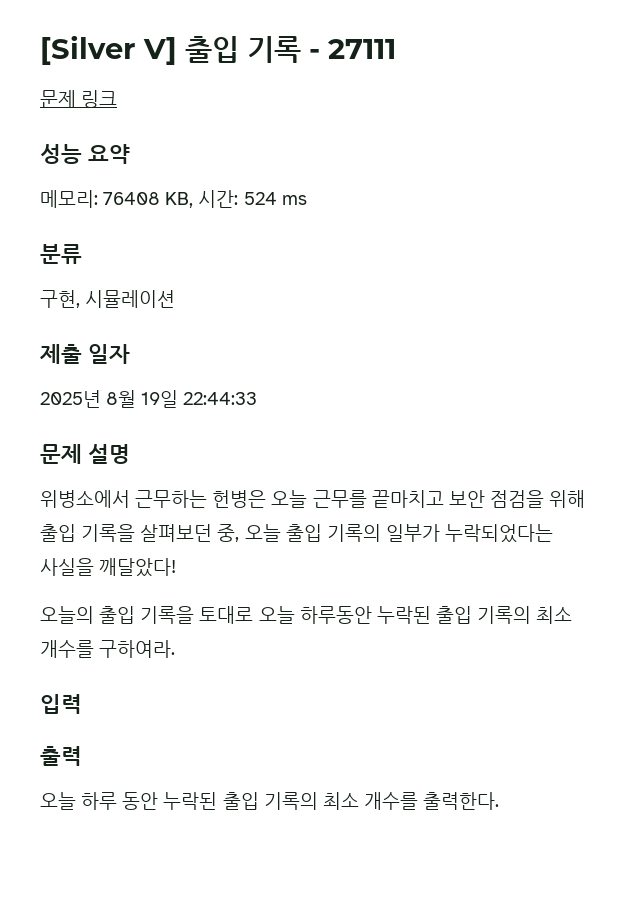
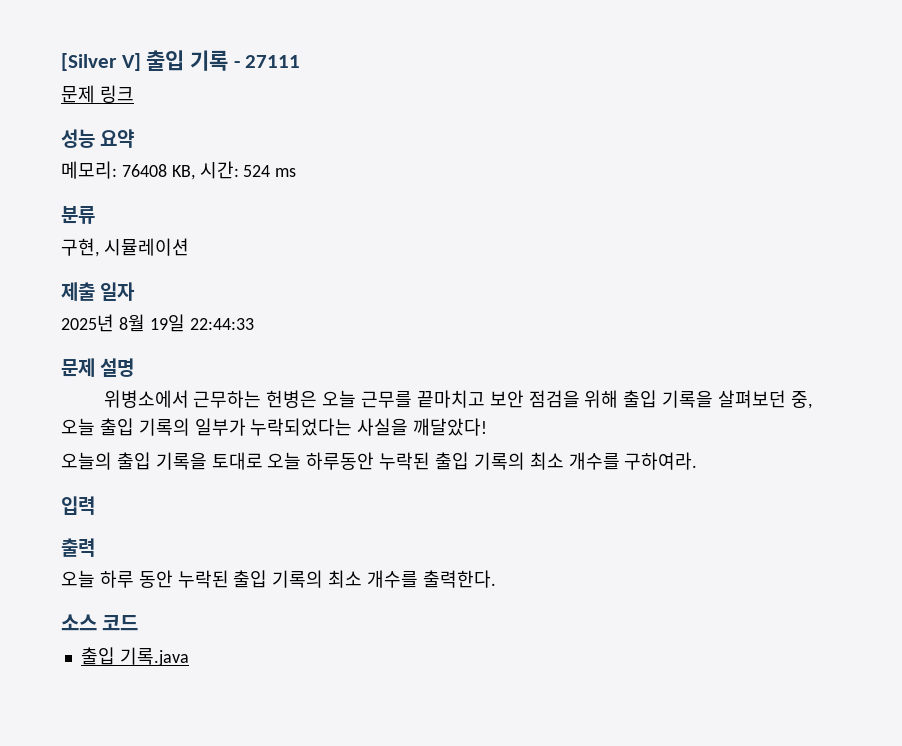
+ 소스 코드
+ 출입 기록.java

